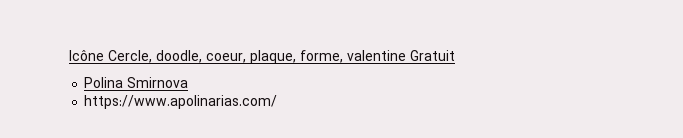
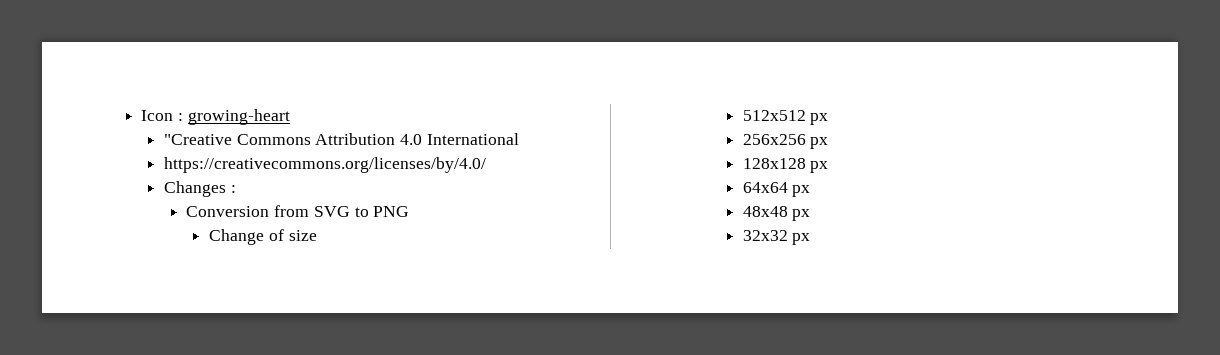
- Icône Cercle, doodle, coeur, plaque, forme, valentine Gratuit
- Polina Smirnova
- https://www.apolinarias.com/
+ Icon : growing-heart
+ "Creative Commons Attribution 4.0 International
+ https://creativecommons.org/licenses/by/4.0/
+ Changes :
+ Conversion from SVG to PNG
+ Change of size
+ 512x512 px
+ 256x256 px
+ 128x128 px
+ 64x64 px
+ 48x48 px
+ 32x32 px

